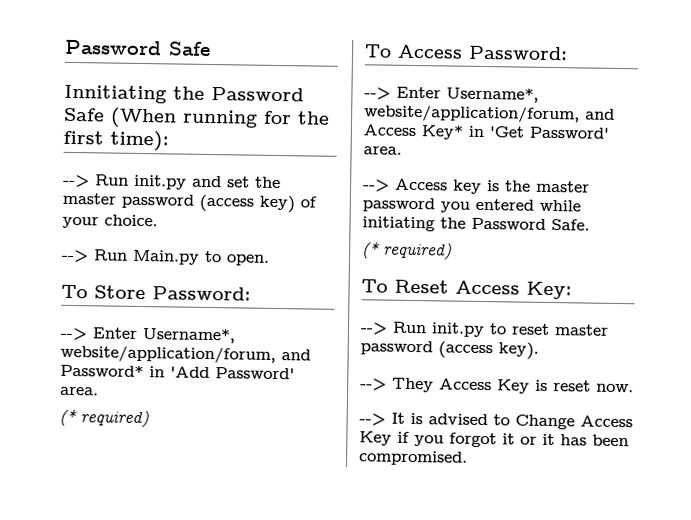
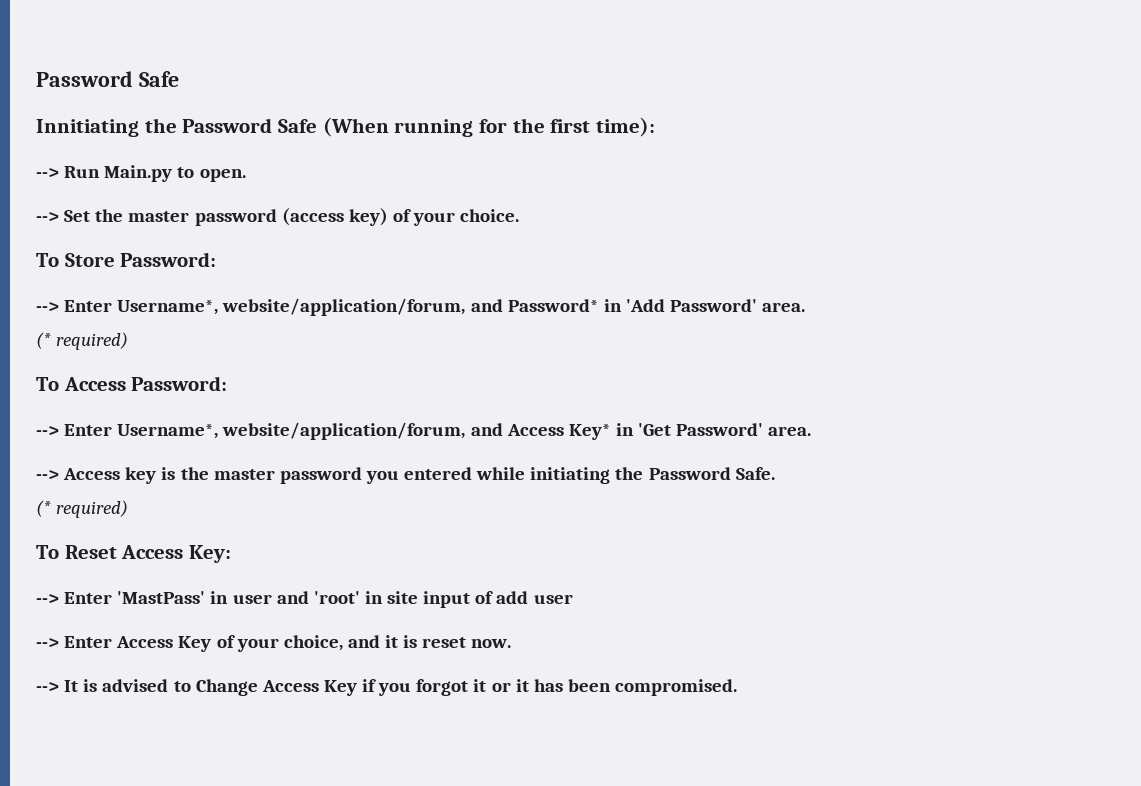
- --> Run init.py and set the master password (access key) of your choice.
+ --> Run Main.py to open.
+ --> Set the master password (access key) of your choice.
- --> Run Main.py to open.
- --> Run init.py to reset master password (access key).
- --> They Access Key is reset now.
+ --> Enter 'MastPass' in user and 'root' in site input of add user
+ --> Enter Access Key of your choice, and it is reset now.

